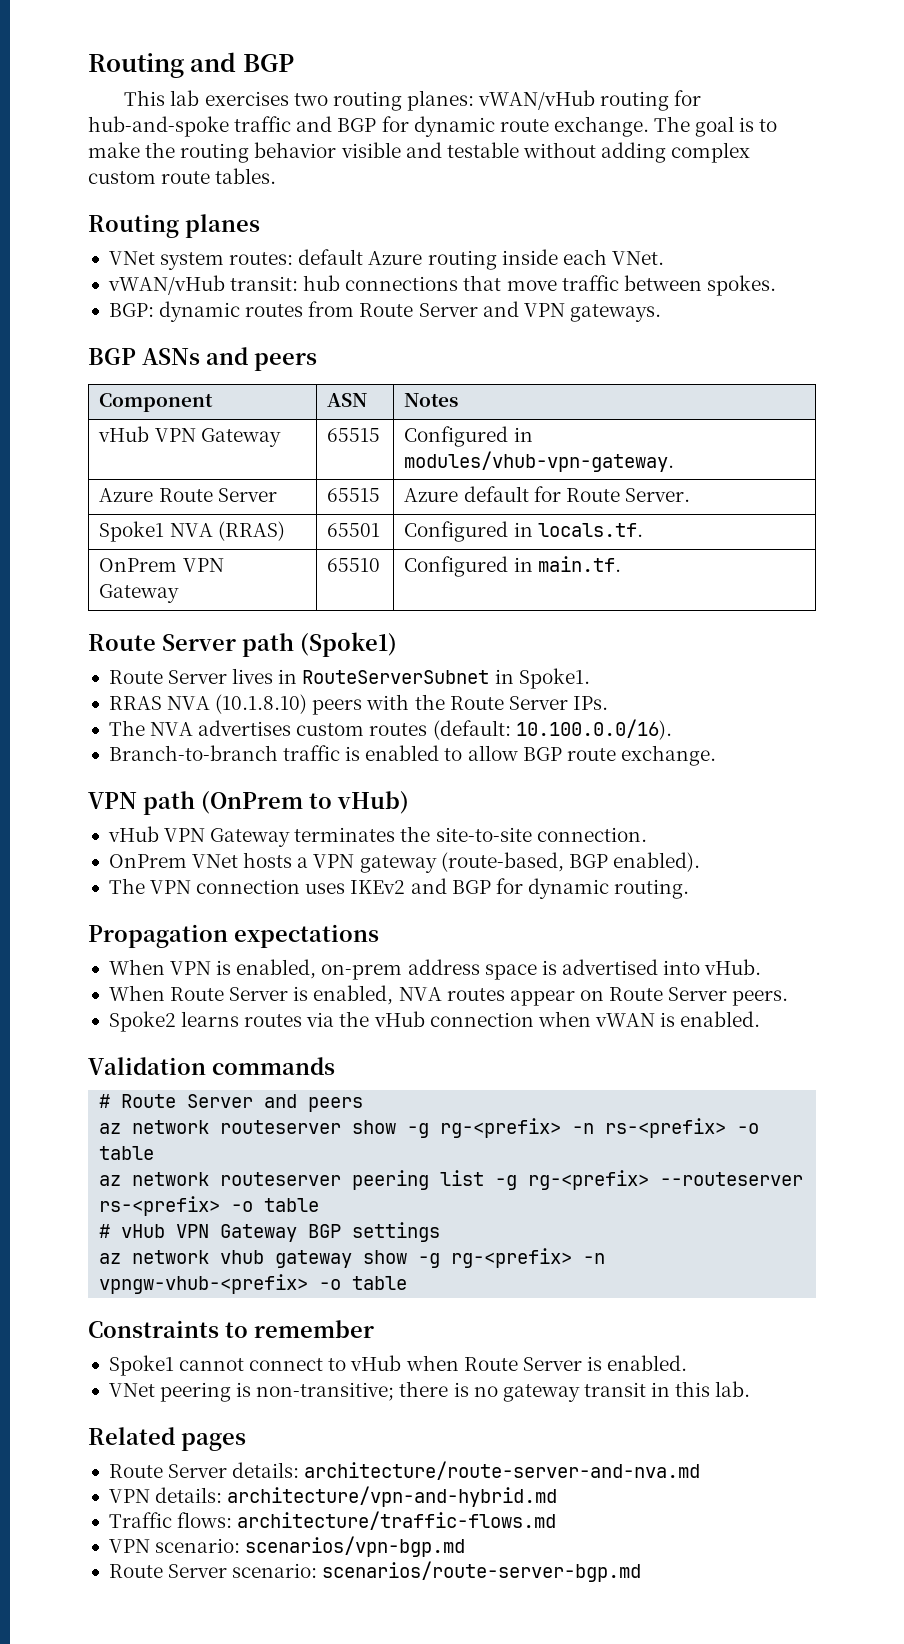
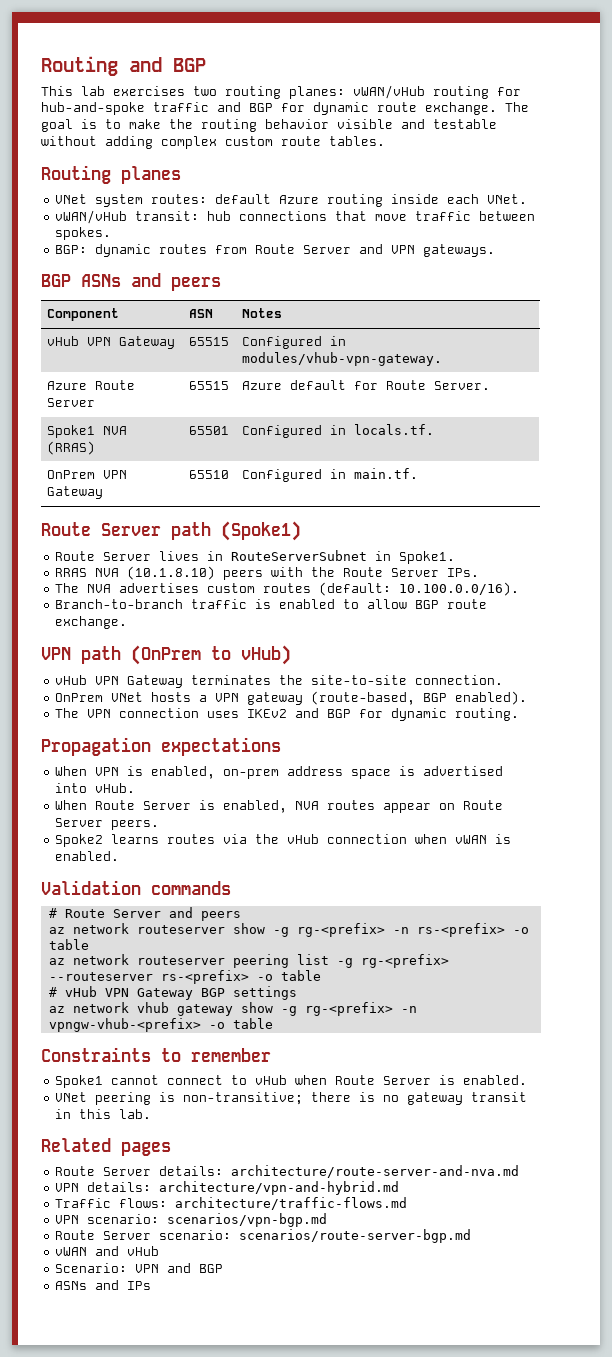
+ vWAN and vHub
+ Scenario: VPN and BGP
+ ASNs and IPs

